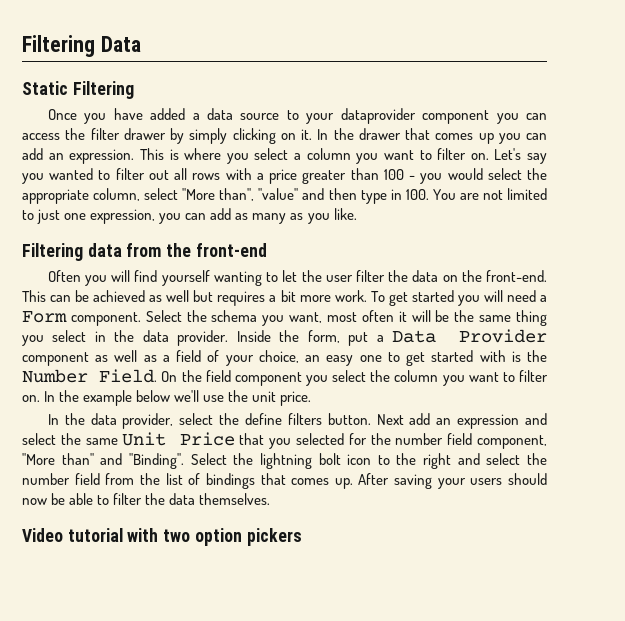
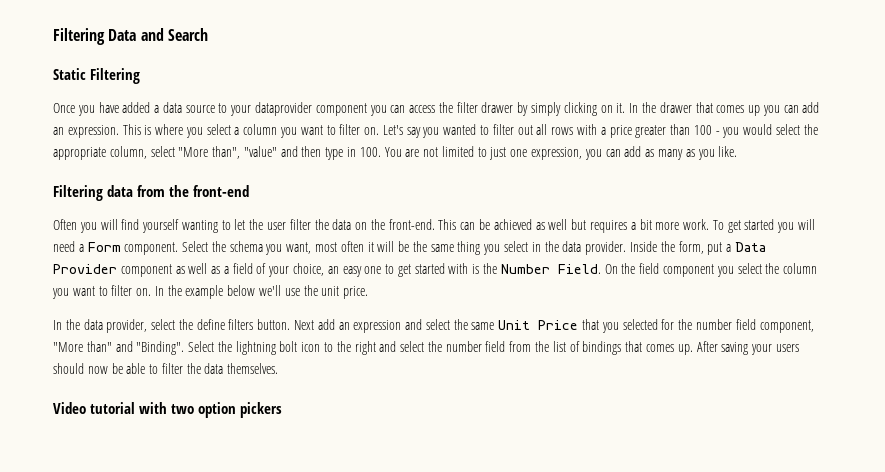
- Filtering Data
+ Filtering Data and Search

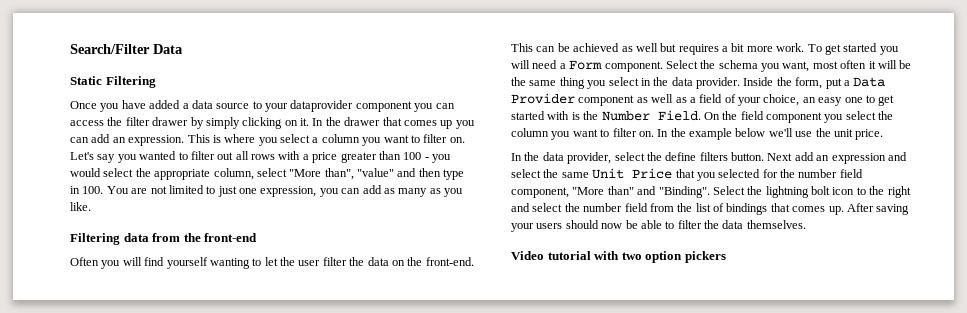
- Filtering Data and Search
+ Search/Filter Data

